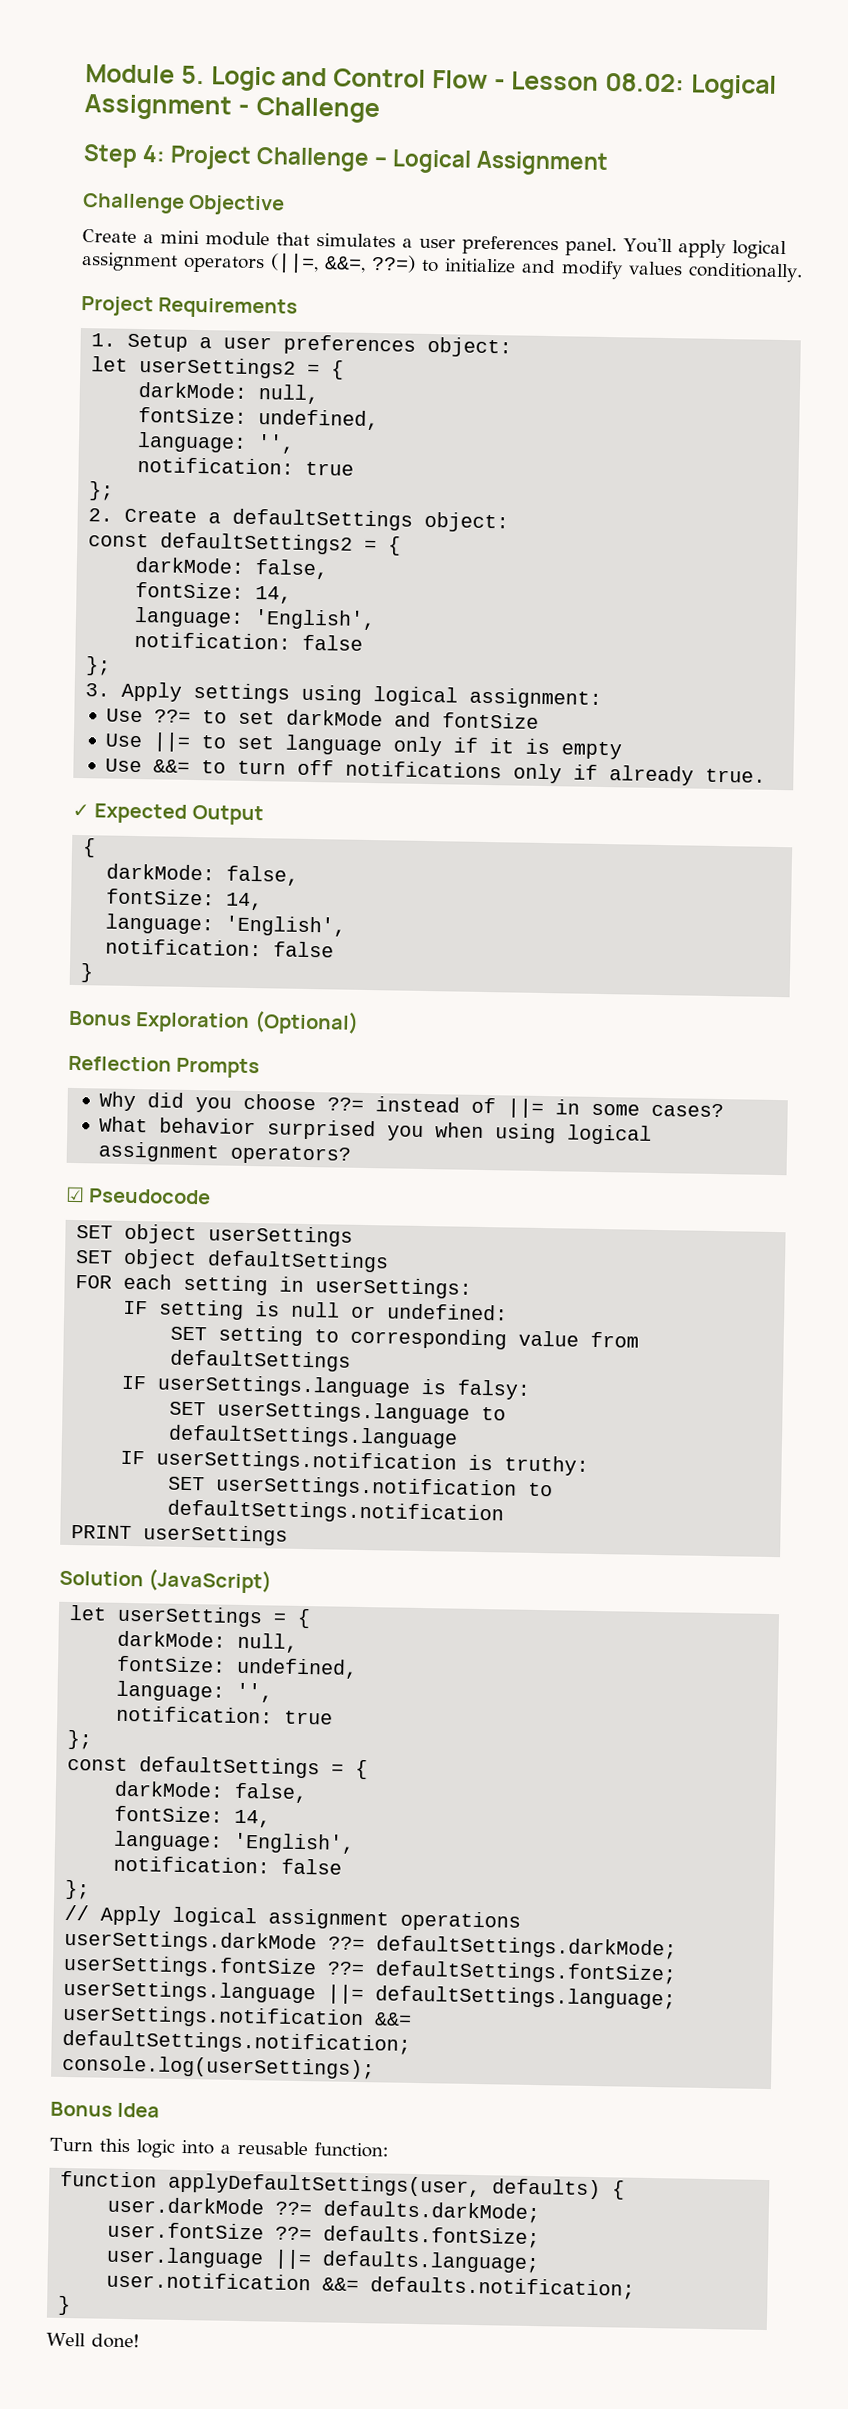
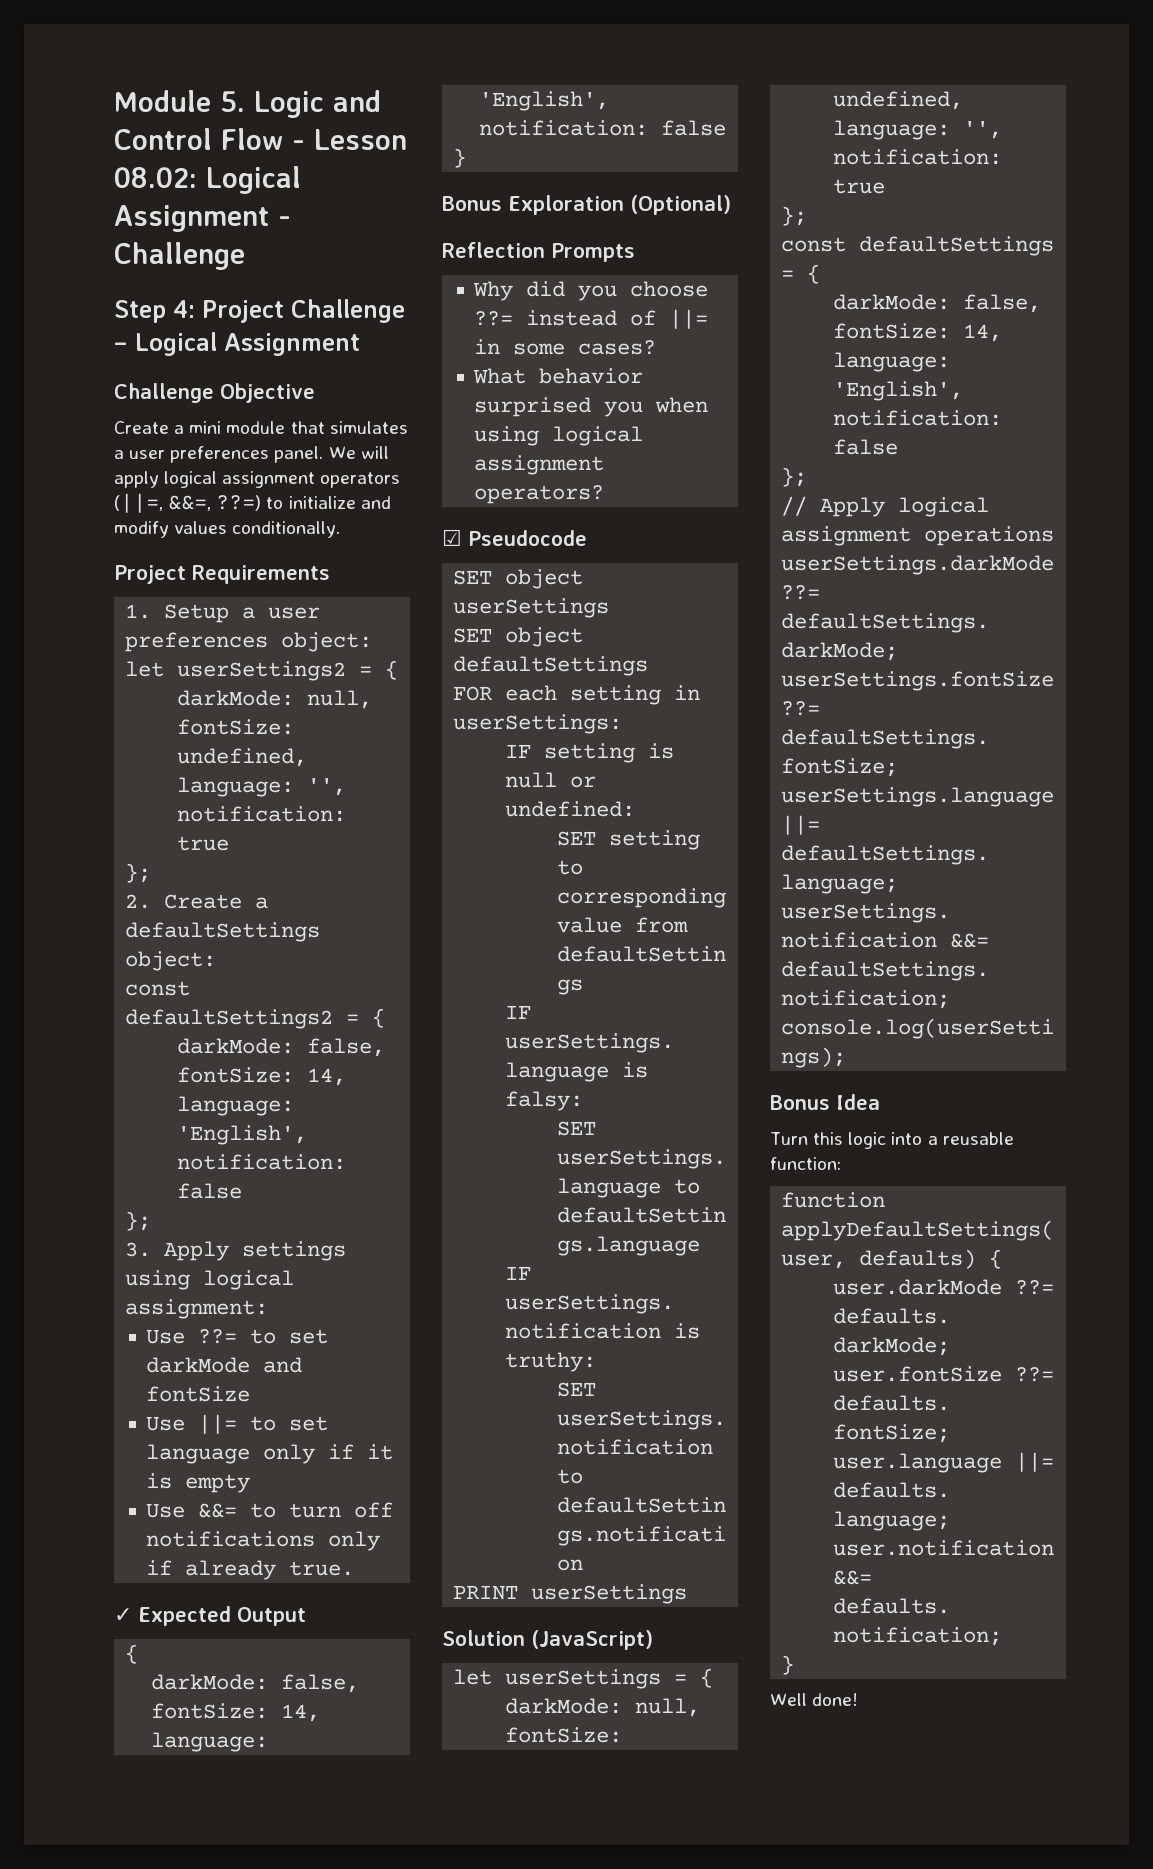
- You'll apply logical assignment operators (||=, &&=, ??=) to initialize and modify values conditionally.
+ We will apply logical assignment operators (||=, &&=, ??=) to initialize and modify values conditionally.

